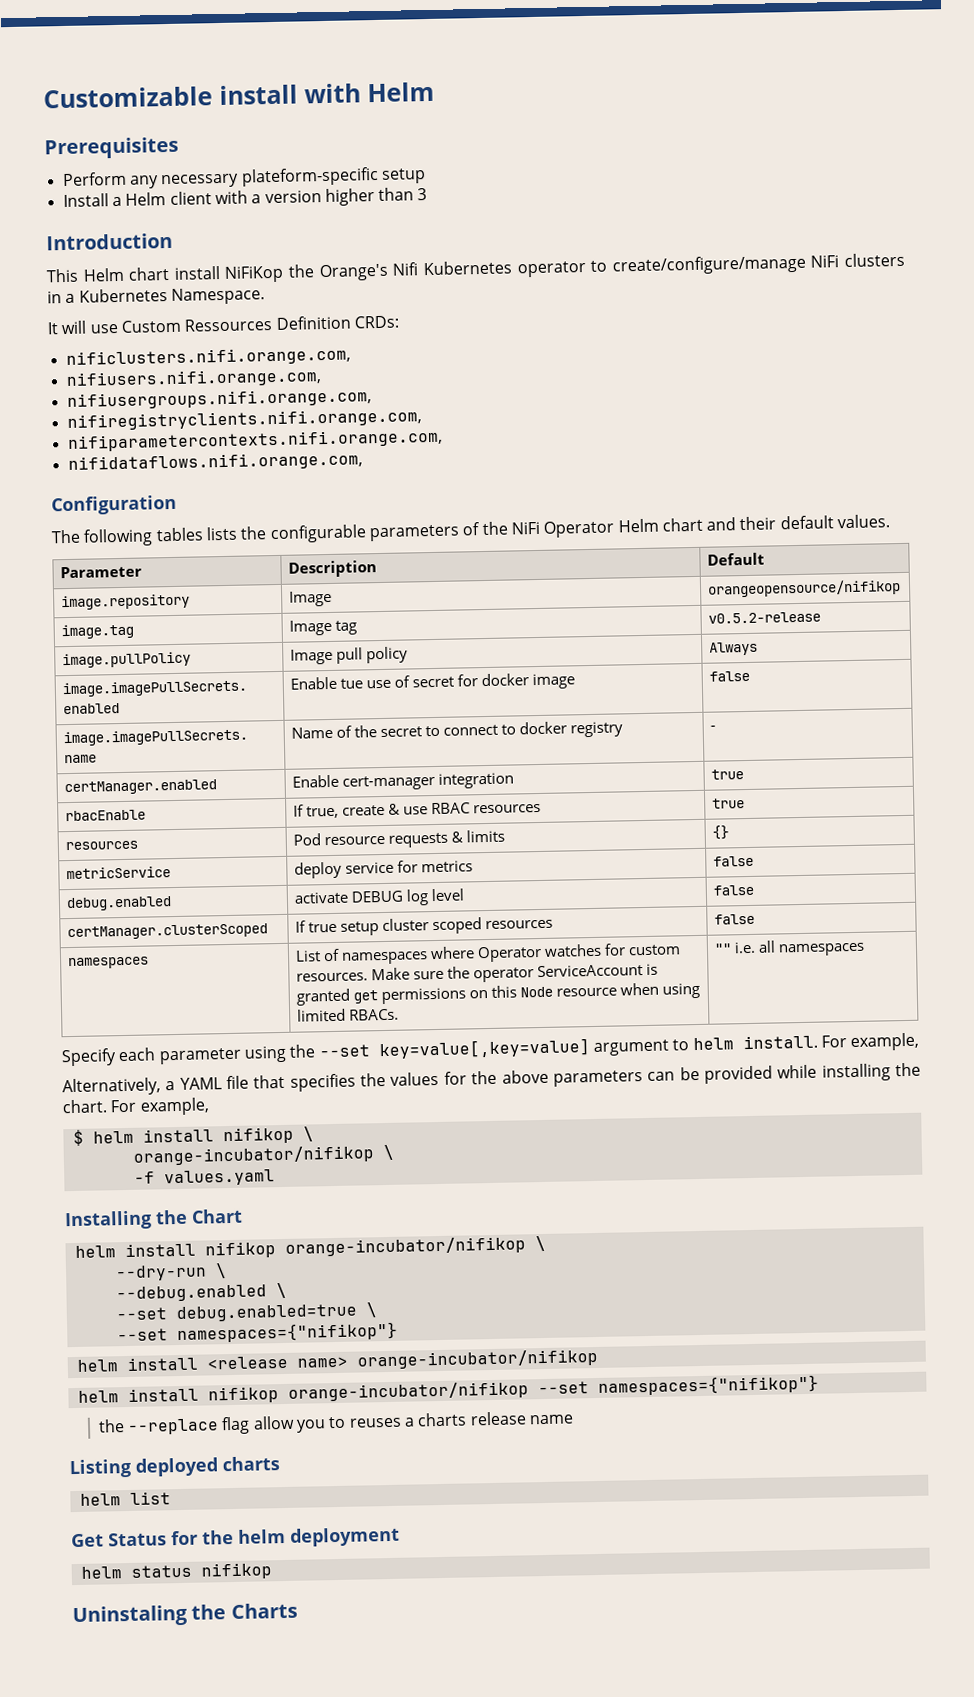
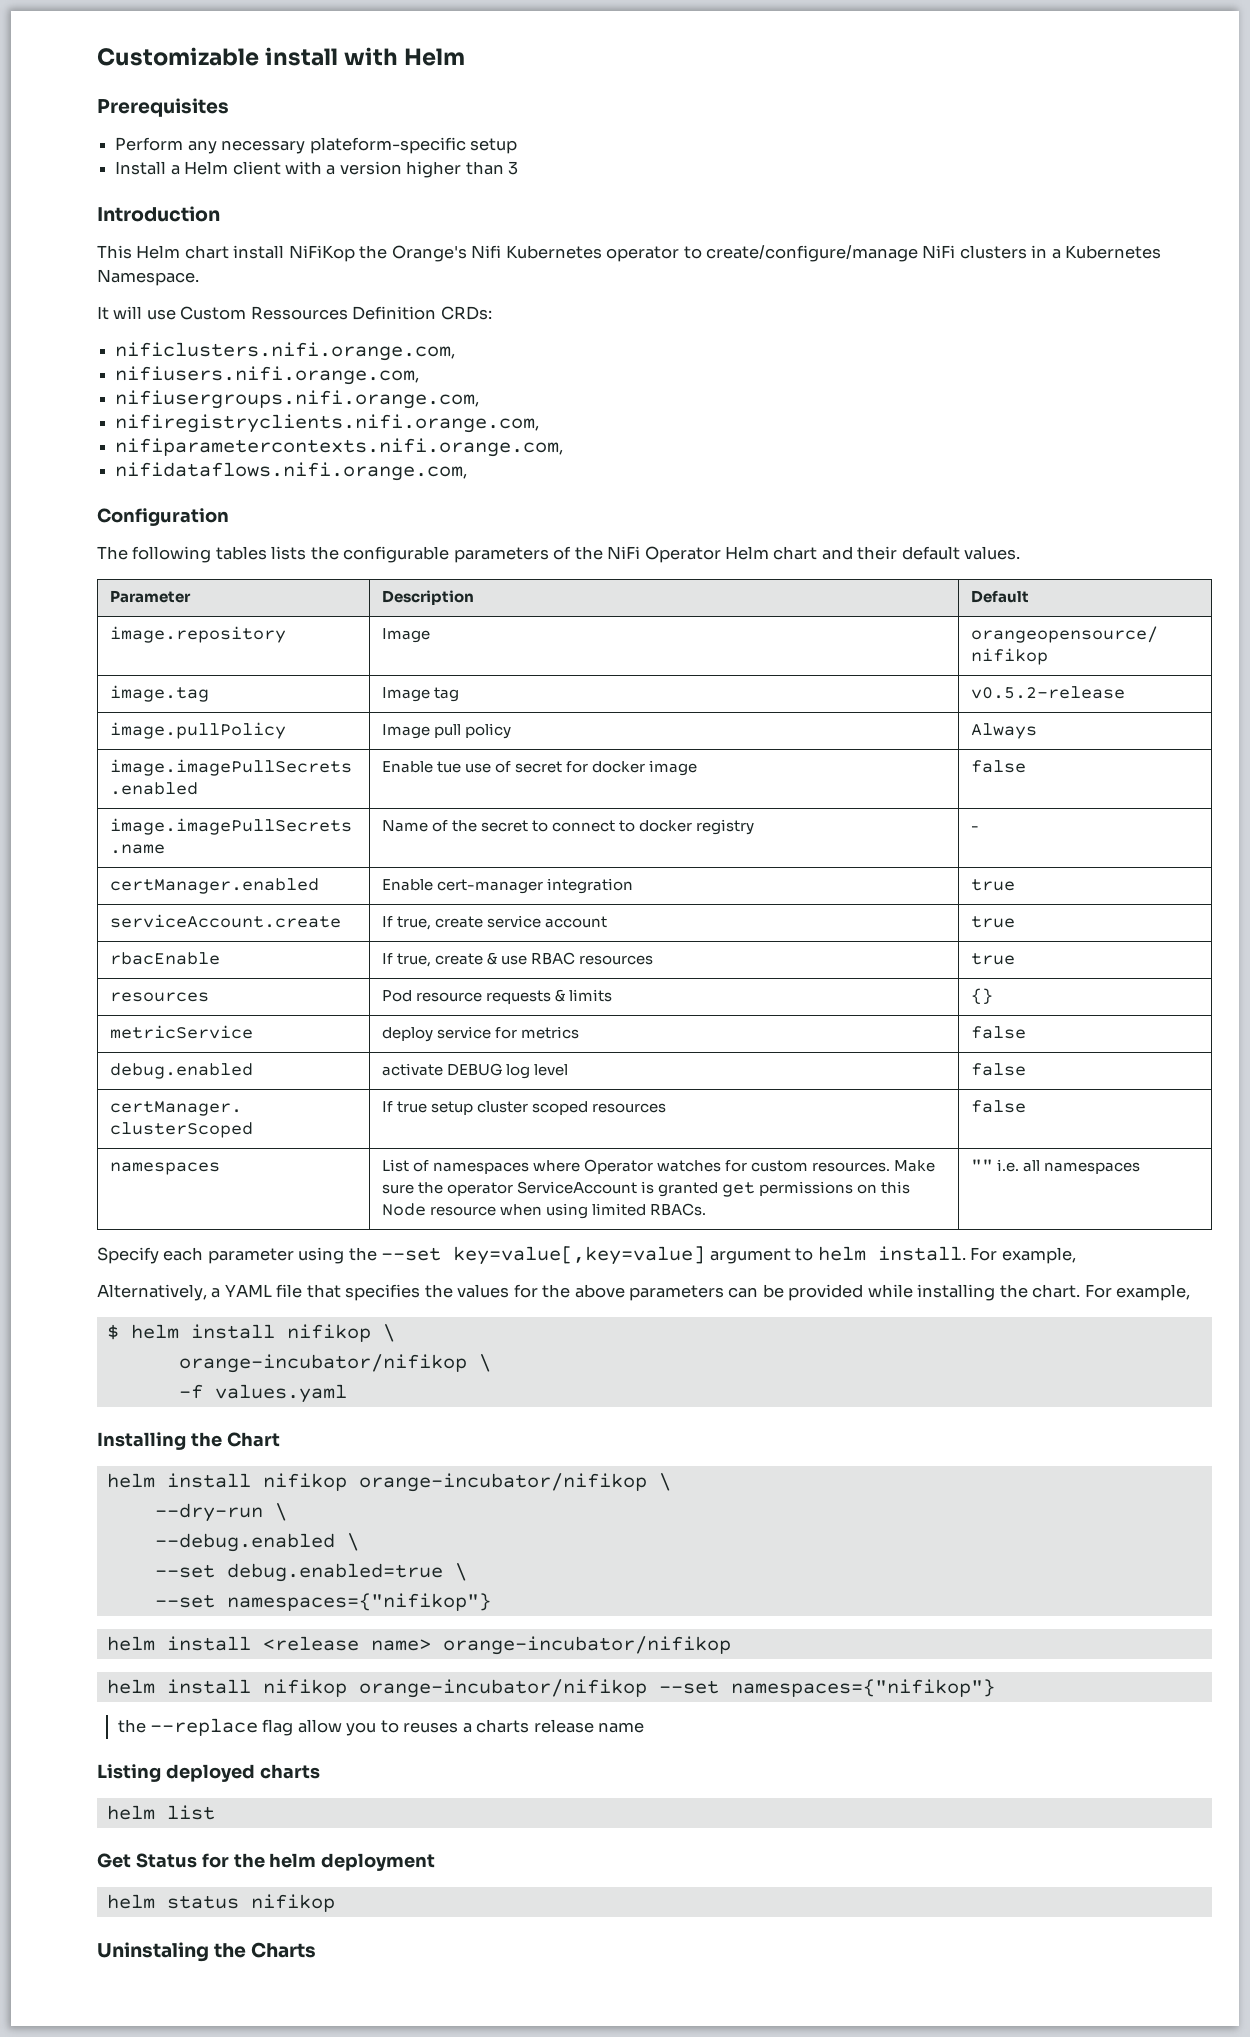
+ serviceAccount.create | If true, create service account | true

